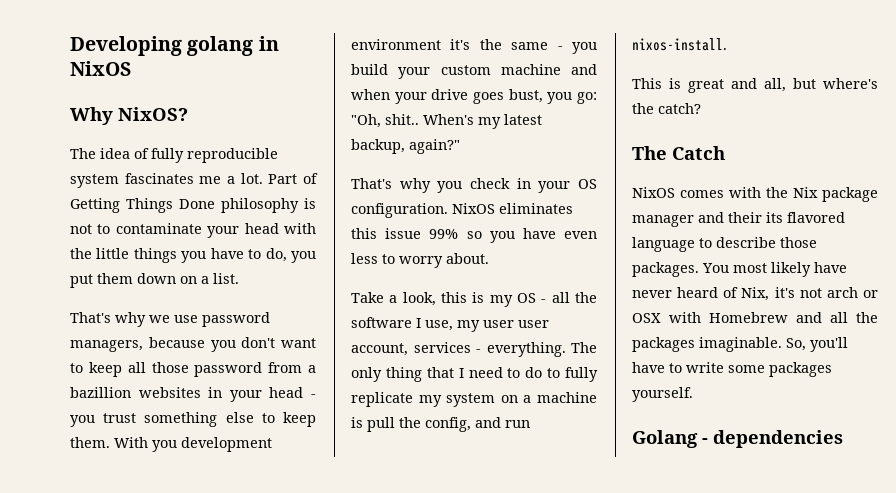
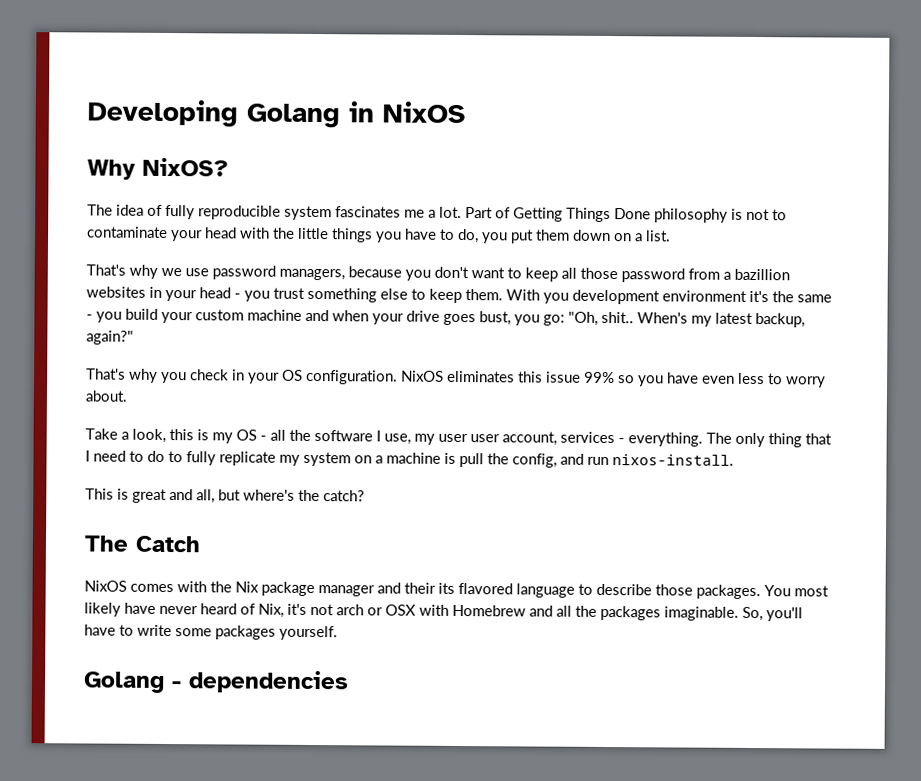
- Developing golang in NixOS
+ Developing Golang in NixOS

